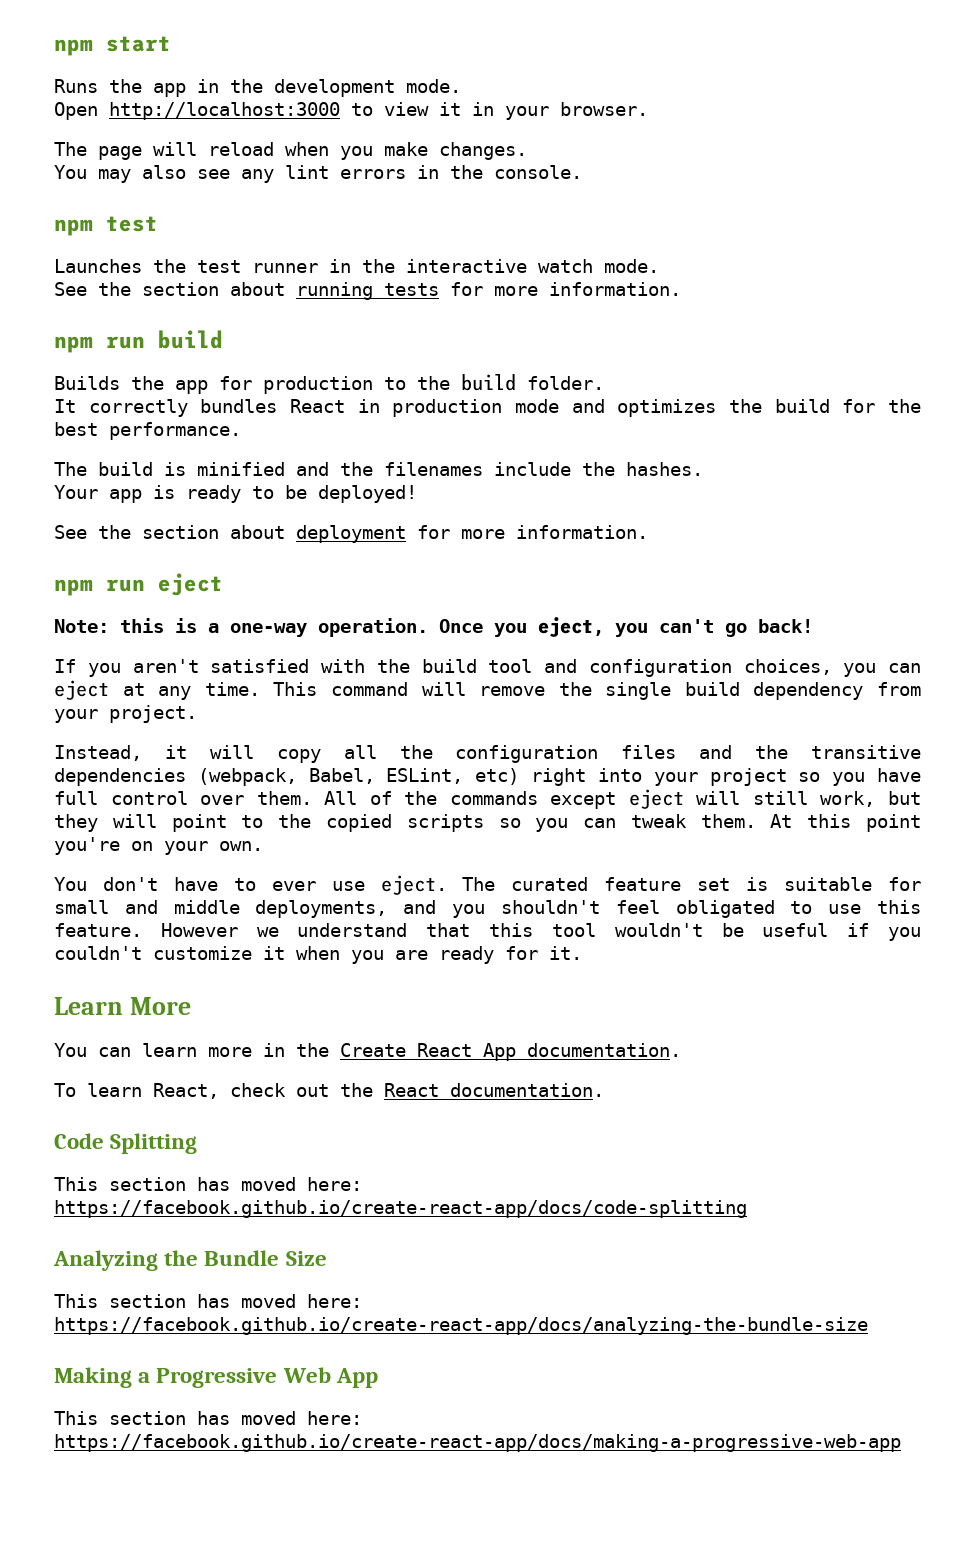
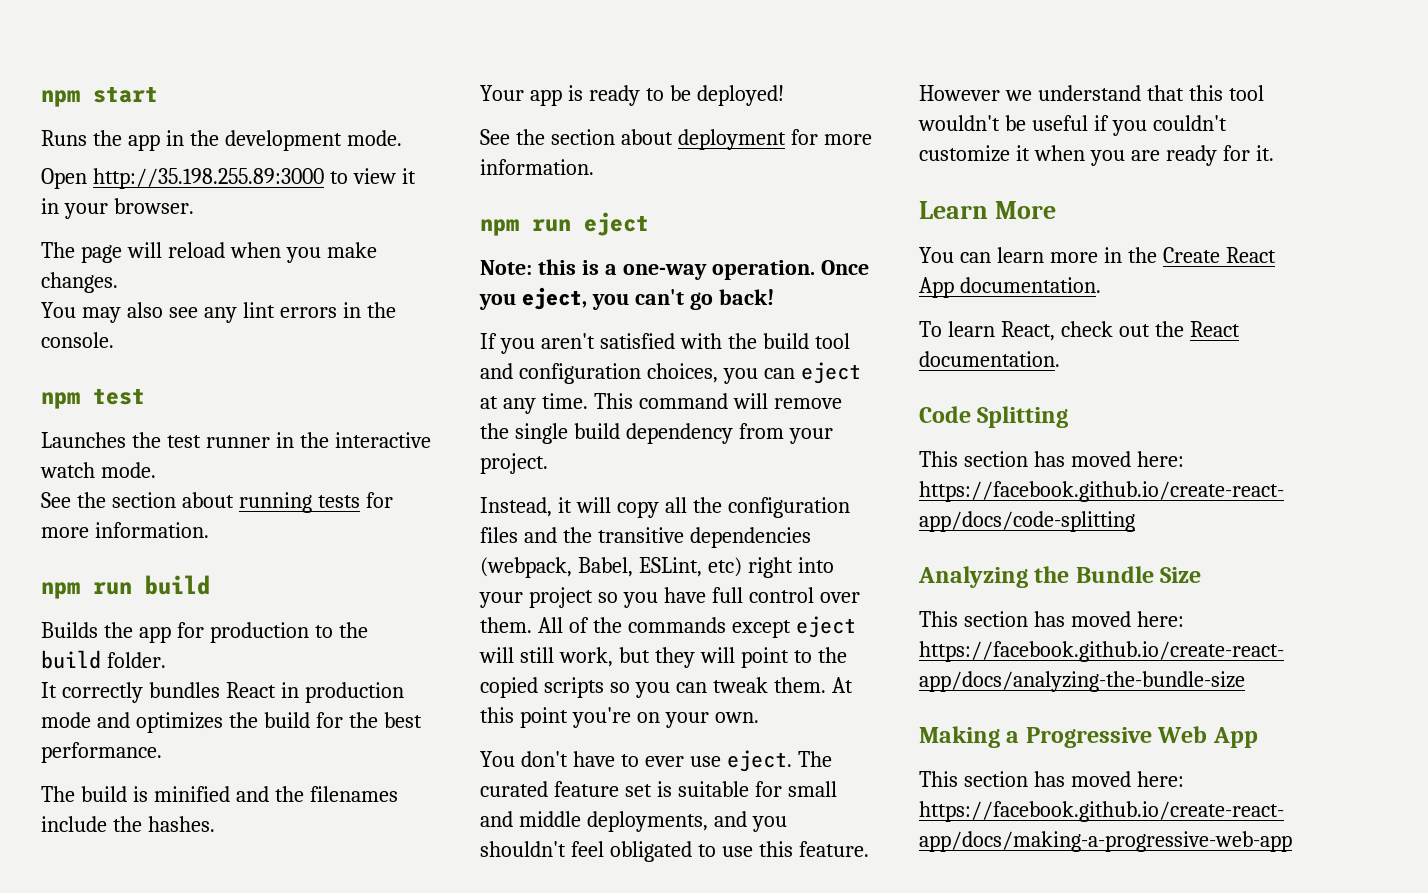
- Open http://localhost:3000 to view it in your browser.
+ Open http://35.198.255.89:3000 to view it in your browser.

